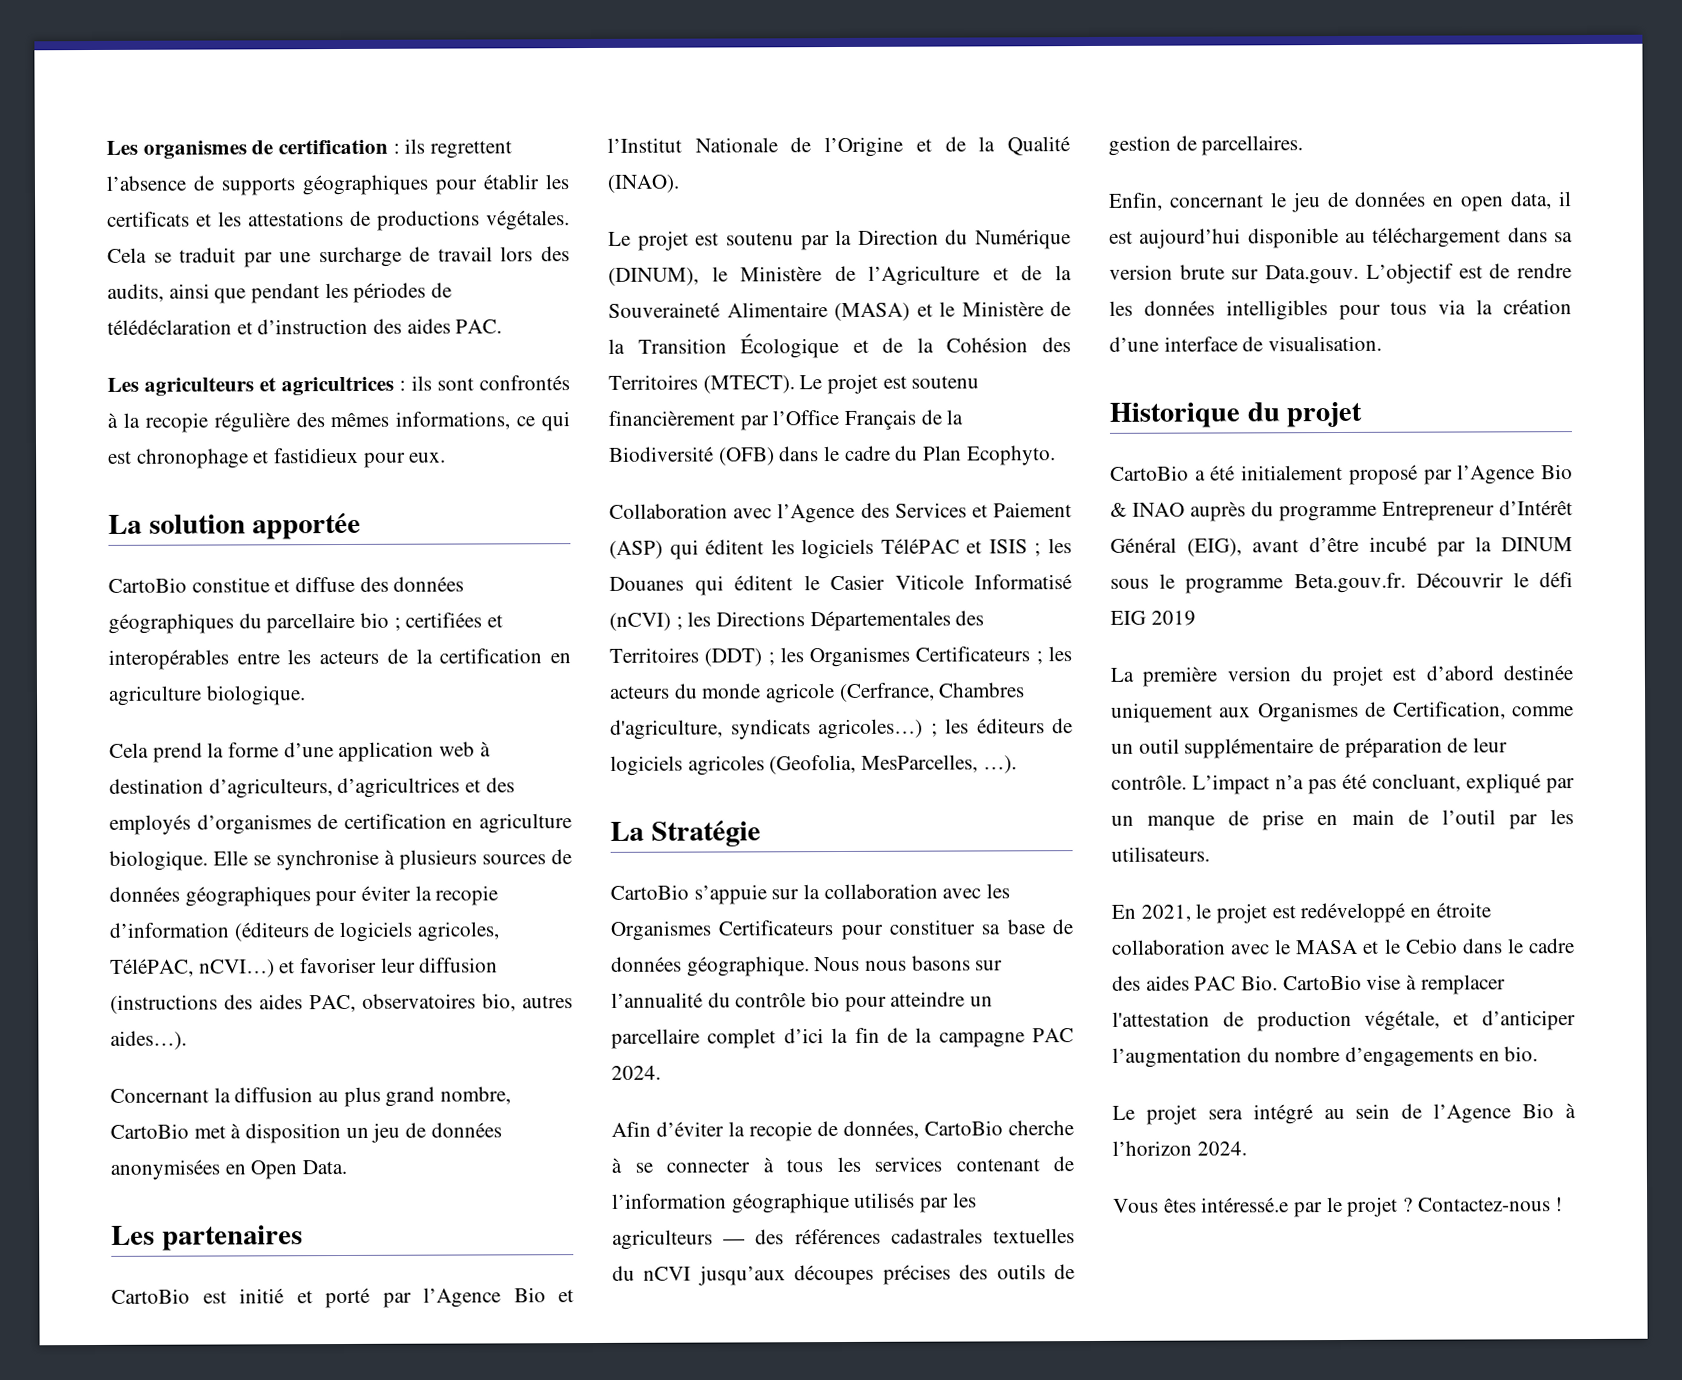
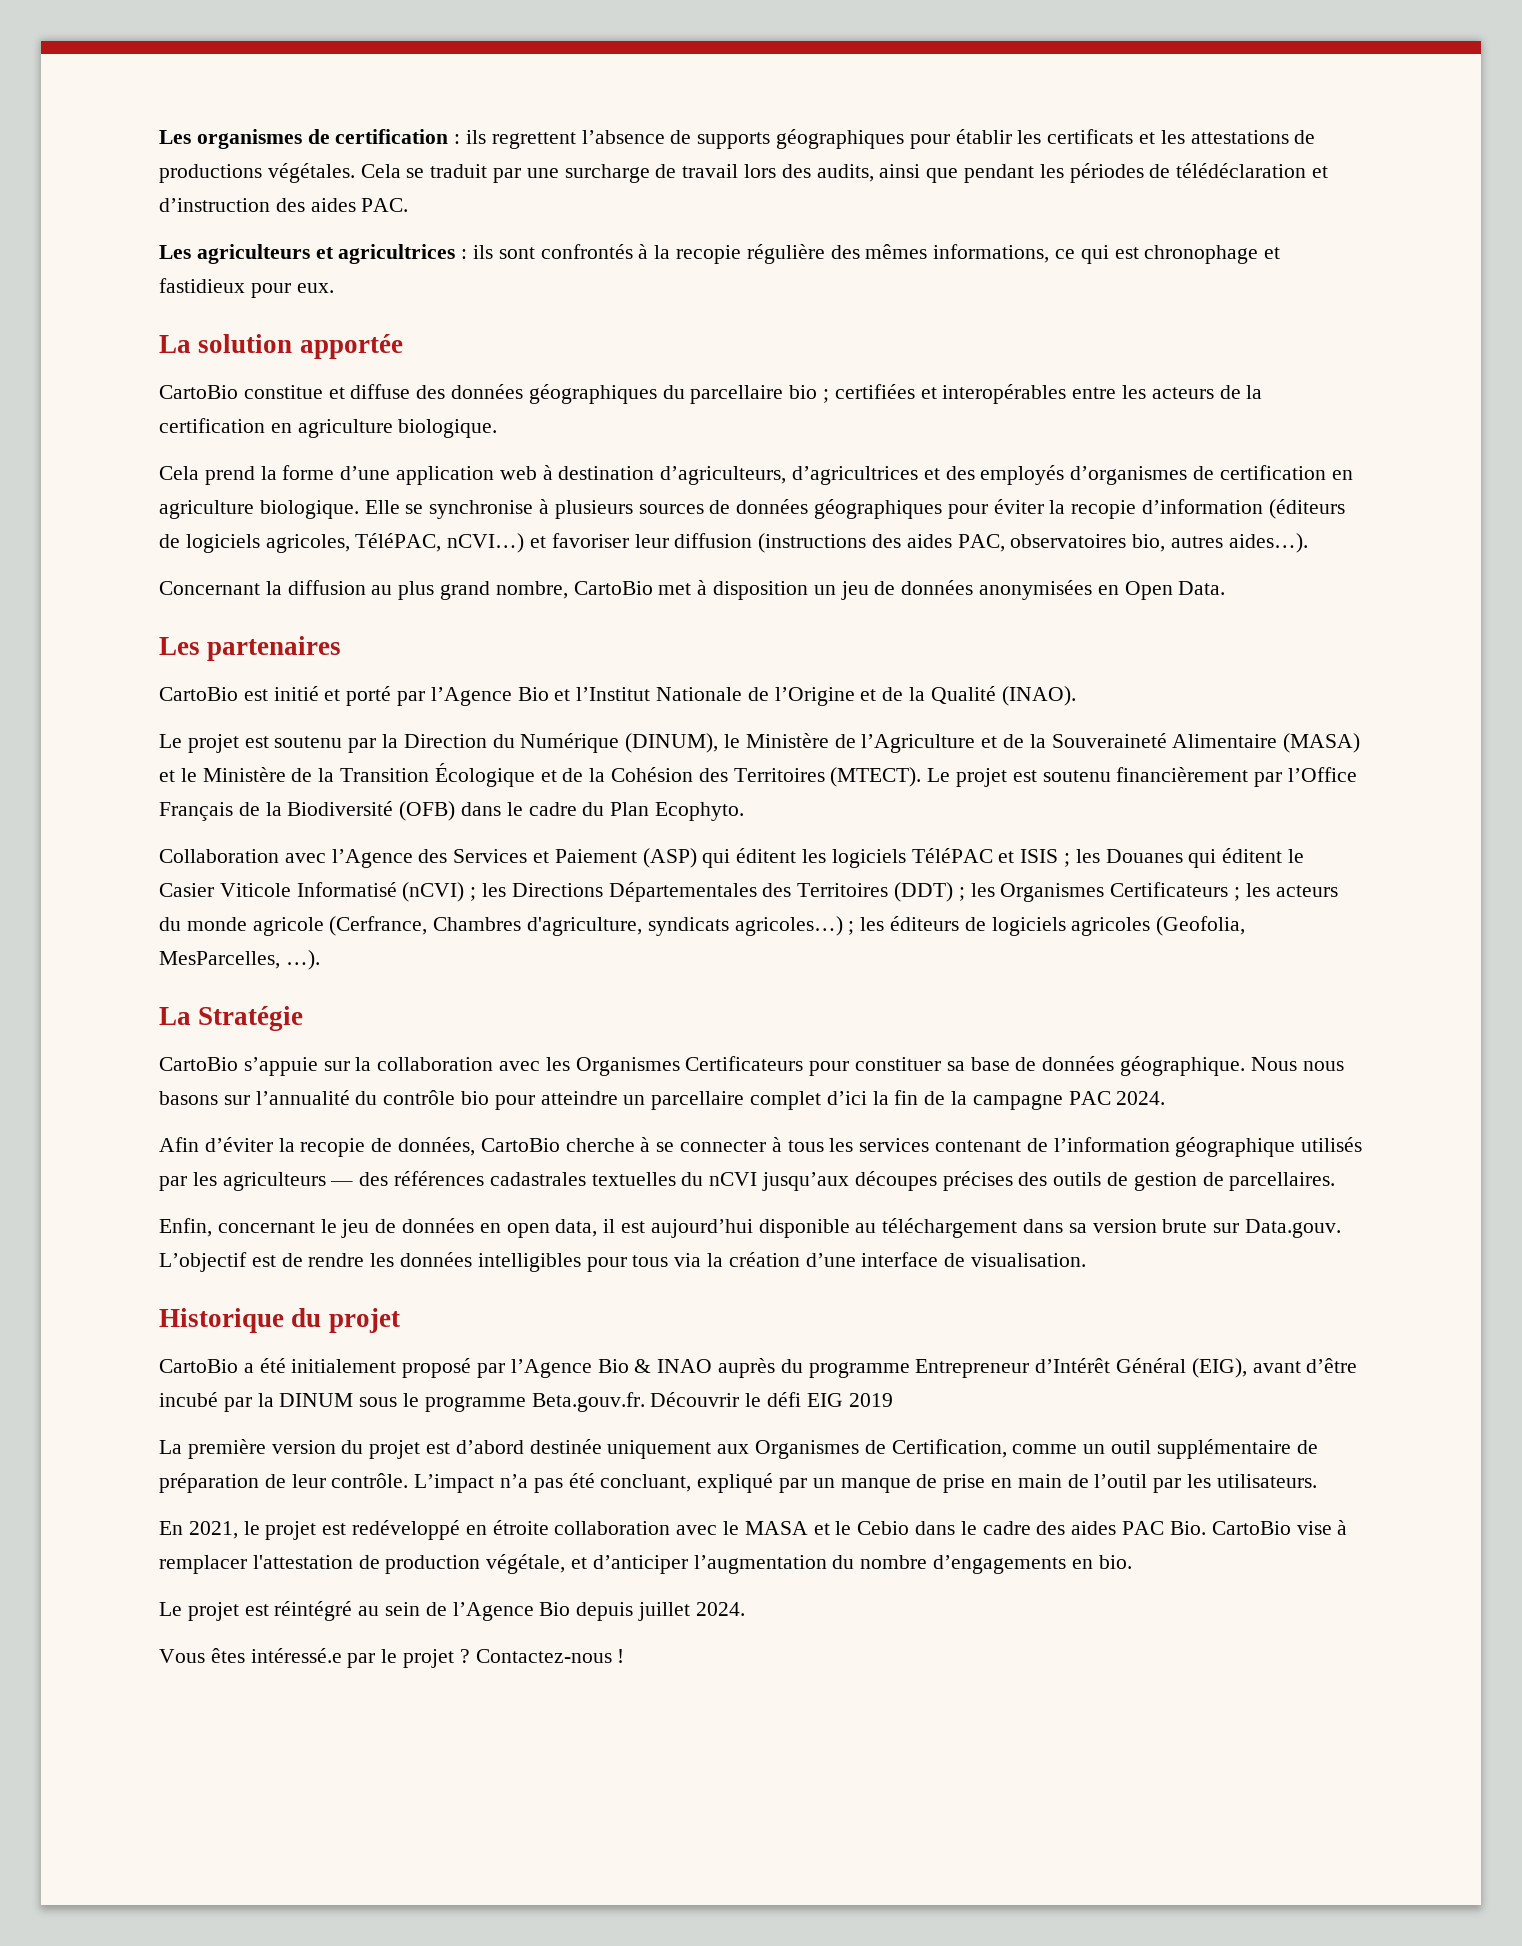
- Le projet sera intégré au sein de l’Agence Bio à l’horizon 2024.
+ Le projet est réintégré au sein de l’Agence Bio depuis juillet 2024.

